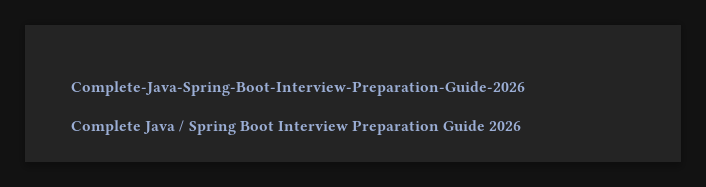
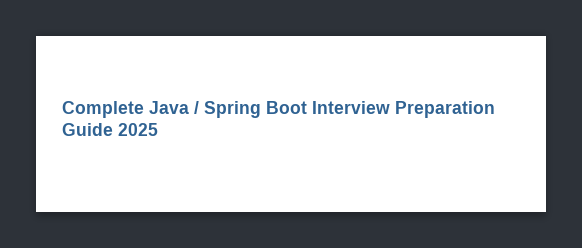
- Complete-Java-Spring-Boot-Interview-Preparation-Guide-2026
- Complete Java / Spring Boot Interview Preparation Guide 2026
+ Complete Java / Spring Boot Interview Preparation Guide 2025

